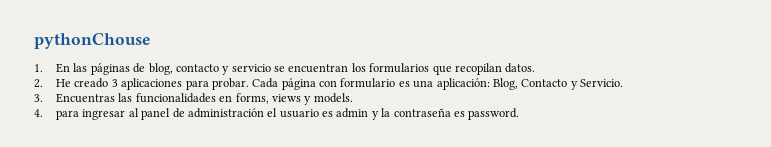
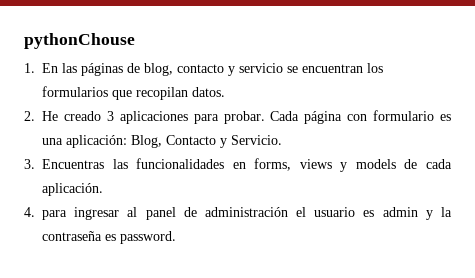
- 3. Encuentras las funcionalidades en forms, views y models.
+ 3. Encuentras las funcionalidades en forms, views y models de cada aplicación.

